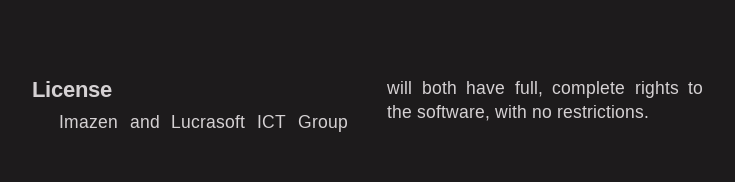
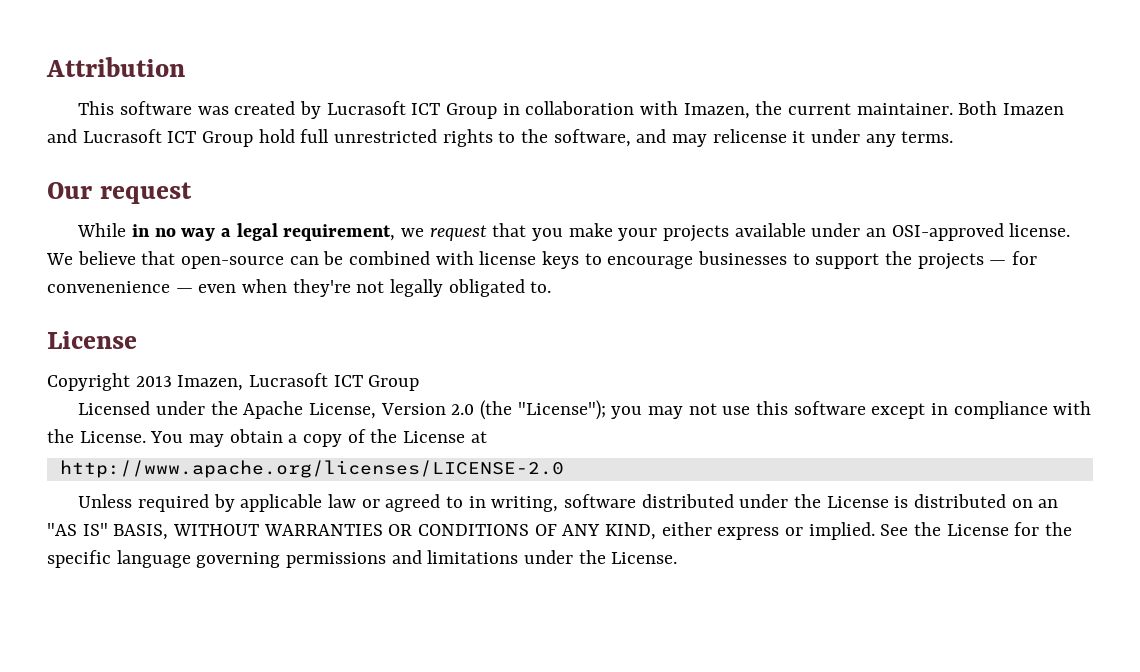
+ Attribution
+ This software was created by Lucrasoft ICT Group in collaboration with Imazen, the current maintainer. Both Imazen and Lucrasoft ICT Group hold full unrestricted rights to the software, and may relicense it under any terms.
+ Our request
+ While in no way a legal requirement, we request that you make your projects available under an OSI-approved license. We believe that open-source can be combined with license keys to encourage businesses to support the projects — for convenenience — even when they're not legally obligated to.
  License
- Imazen and Lucrasoft ICT Group will both have full, complete rights to the software, with no restrictions.
+ Copyright 2013 Imazen, Lucrasoft ICT Group
+ Licensed under the Apache License, Version 2.0 (the "License"); you may not use this software except in compliance with the License. You may obtain a copy of the License at
+ http://www.apache.org/licenses/LICENSE-2.0
+ Unless required by applicable law or agreed to in writing, software distributed under the License is distributed on an "AS IS" BASIS, WITHOUT WARRANTIES OR CONDITIONS OF ANY KIND, either express or implied. See the License for the specific language governing permissions and limitations under the License.

